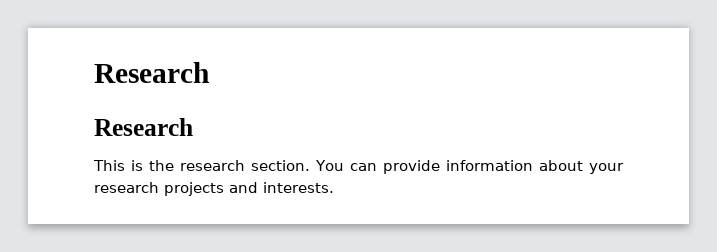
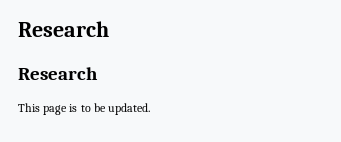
- This is the research section. You can provide information about your research projects and interests.
+ This page is to be updated.

